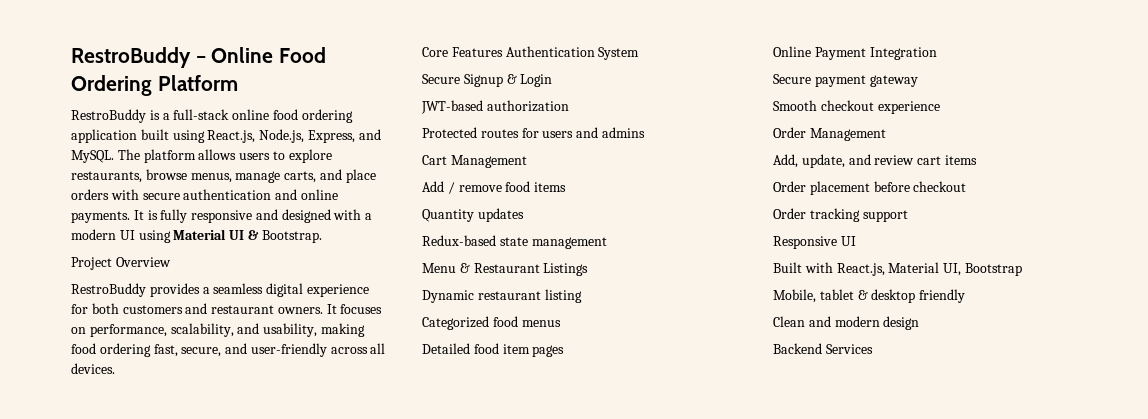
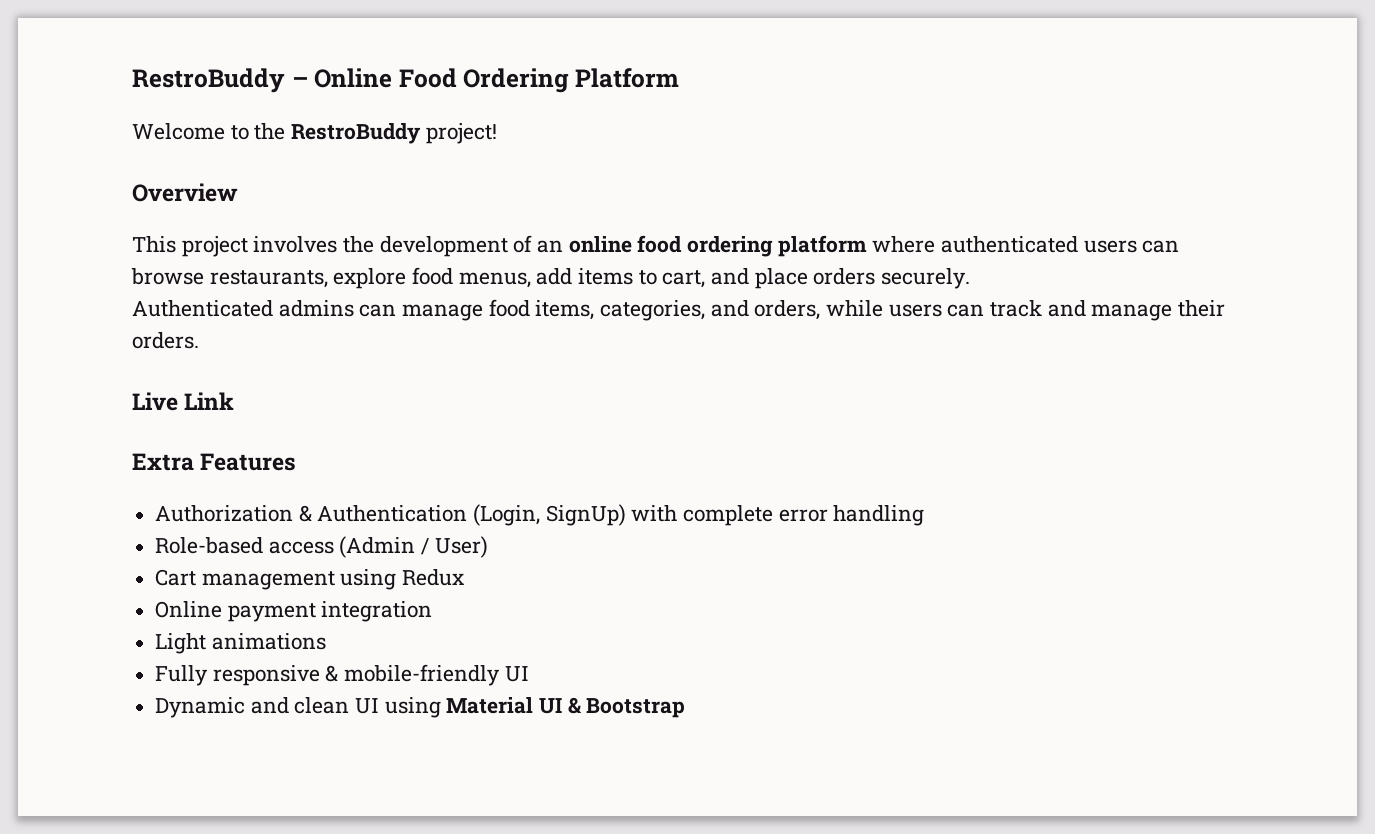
- RestroBuddy is a full-stack online food ordering application built using React.js, Node.js, Express, and MySQL. The platform allows users to explore restaurants, browse menus, manage carts, and place orders with secure authentication and online payments. It is fully responsive and designed with a modern UI using Material UI & Bootstrap.
- Project Overview
- RestroBuddy provides a seamless digital experience for both customers and restaurant owners. It focuses on performance, scalability, and usability, making food ordering fast, secure, and user-friendly across all devices.
- Core Features Authentication System
- Secure Signup & Login
- JWT-based authorization
- Protected routes for users and admins
- Cart Management
- Add / remove food items
- Quantity updates
- Redux-based state management
- Menu & Restaurant Listings
- Dynamic restaurant listing
- Categorized food menus
- Detailed food item pages
- Online Payment Integration
- Secure payment gateway
- Smooth checkout experience
- Order Management
- Add, update, and review cart items
- Order placement before checkout
- Order tracking support
- Responsive UI
- Built with React.js, Material UI, Bootstrap
- Mobile, tablet & desktop friendly
- Clean and modern design
- Backend Services
+ Welcome to the RestroBuddy project!
+ Overview
+ This project involves the development of an online food ordering platform where authenticated users can browse restaurants, explore food menus, add items to cart, and place orders securely.
+ Authenticated admins can manage food items, categories, and orders, while users can track and manage their orders.
+ Live Link
+ Extra Features
+ Authorization & Authentication (Login, SignUp) with complete error handling
+ Role-based access (Admin / User)
+ Cart management using Redux
+ Online payment integration
+ Light animations
+ Fully responsive & mobile-friendly UI
+ Dynamic and clean UI using Material UI & Bootstrap

